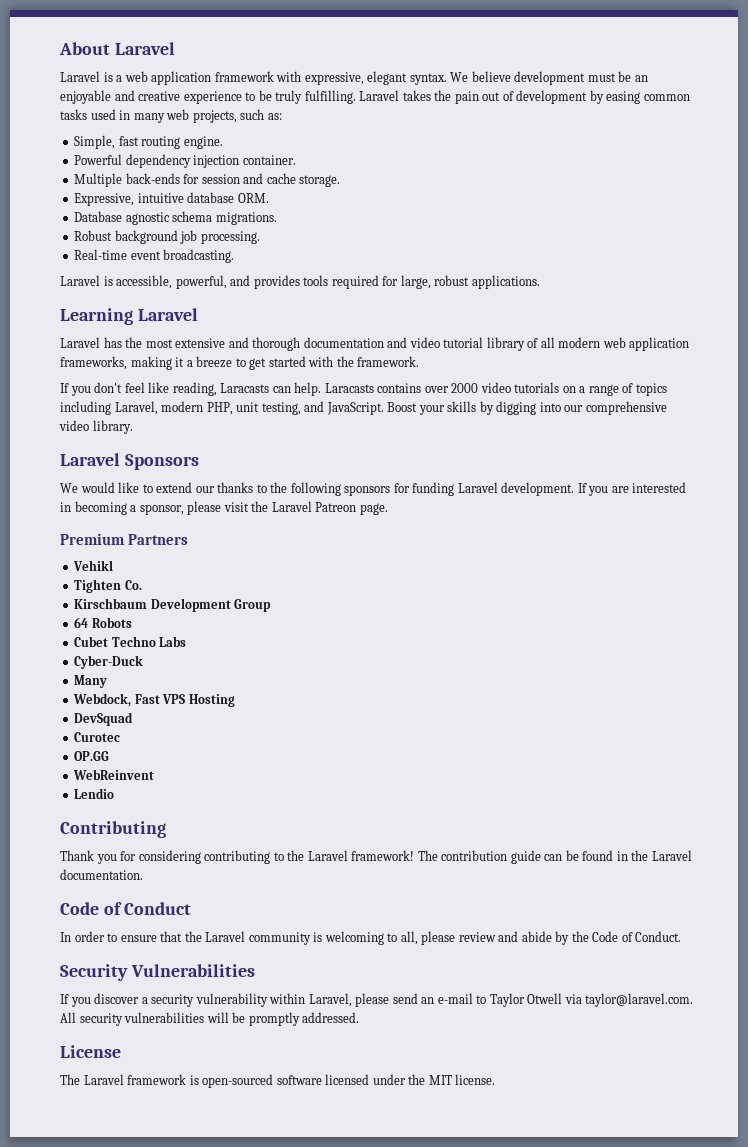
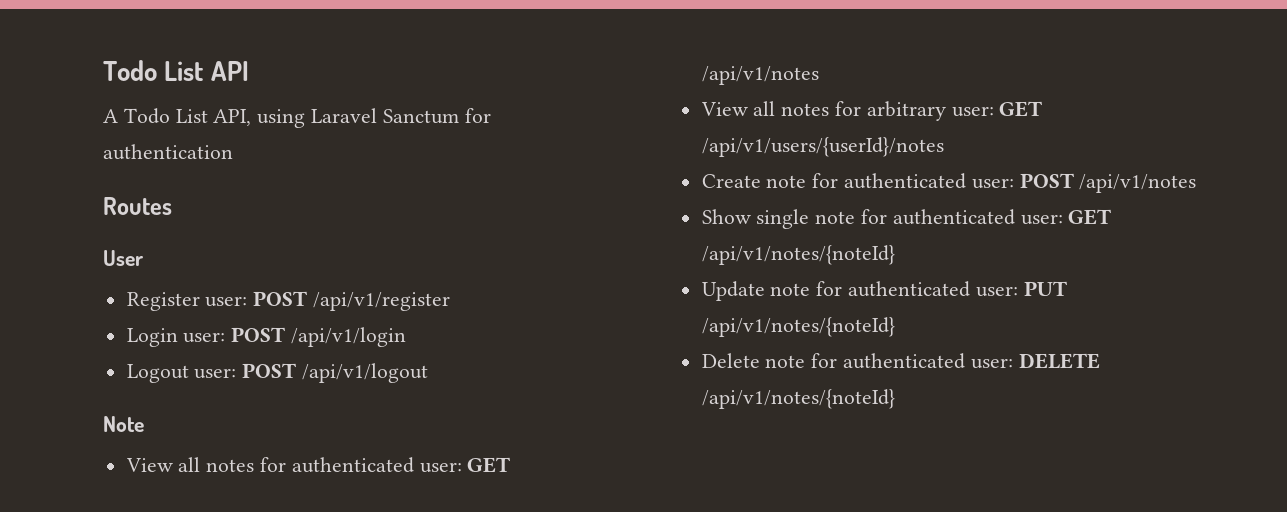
- About Laravel
- Laravel is a web application framework with expressive, elegant syntax. We believe development must be an enjoyable and creative experience to be truly fulfilling. Laravel takes the pain out of development by easing common tasks used in many web projects, such as:
- Simple, fast routing engine.
- Powerful dependency injection container.
- Multiple back-ends for session and cache storage.
- Expressive, intuitive database ORM.
- Database agnostic schema migrations.
- Robust background job processing.
- Real-time event broadcasting.
- Laravel is accessible, powerful, and provides tools required for large, robust applications.
- Learning Laravel
- Laravel has the most extensive and thorough documentation and video tutorial library of all modern web application frameworks, making it a breeze to get started with the framework.
- If you don't feel like reading, Laracasts can help. Laracasts contains over 2000 video tutorials on a range of topics including Laravel, modern PHP, unit testing, and JavaScript. Boost your skills by digging into our comprehensive video library.
- Laravel Sponsors
- We would like to extend our thanks to the following sponsors for funding Laravel development. If you are interested in becoming a sponsor, please visit the Laravel Patreon page.
- Premium Partners
- Vehikl
- Tighten Co.
- Kirschbaum Development Group
- 64 Robots
- Cubet Techno Labs
- Cyber-Duck
- Many
- Webdock, Fast VPS Hosting
- DevSquad
- Curotec
- OP.GG
- WebReinvent
- Lendio
- Contributing
- Thank you for considering contributing to the Laravel framework! The contribution guide can be found in the Laravel documentation.
- Code of Conduct
- In order to ensure that the Laravel community is welcoming to all, please review and abide by the Code of Conduct.
- Security Vulnerabilities
- If you discover a security vulnerability within Laravel, please send an e-mail to Taylor Otwell via taylor@laravel.com. All security vulnerabilities will be promptly addressed.
- License
- The Laravel framework is open-sourced software licensed under the MIT license.
+ Todo List API
+ A Todo List API, using Laravel Sanctum for authentication
+ Routes
+ User
+ Register user: POST /api/v1/register
+ Login user: POST /api/v1/login
+ Logout user: POST /api/v1/logout
+ Note
+ View all notes for authenticated user: GET /api/v1/notes
+ View all notes for arbitrary user: GET /api/v1/users/{userId}/notes
+ Create note for authenticated user: POST /api/v1/notes
+ Show single note for authenticated user: GET /api/v1/notes/{noteId}
+ Update note for authenticated user: PUT /api/v1/notes/{noteId}
+ Delete note for authenticated user: DELETE /api/v1/notes/{noteId}

